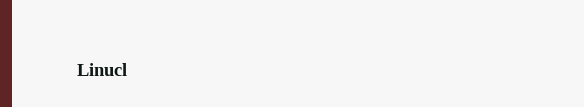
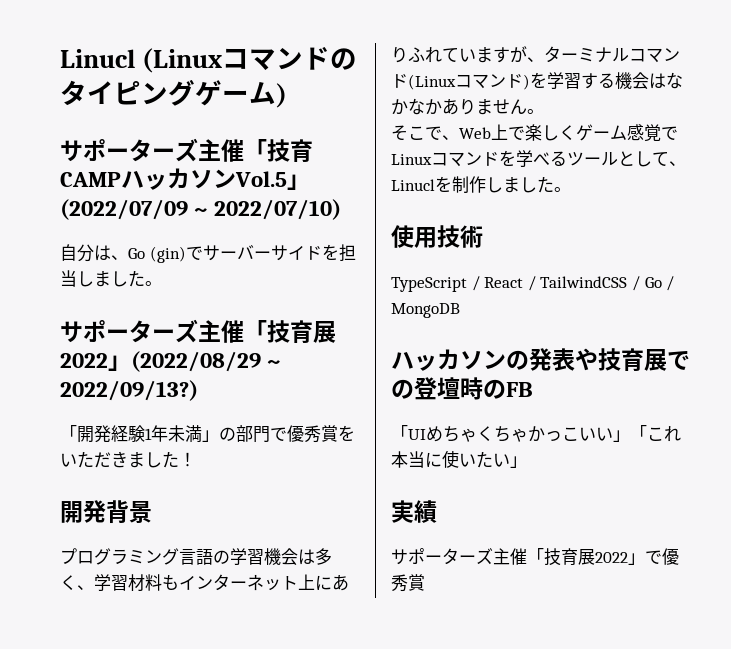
- Linucl
+ Linucl (Linuxコマンドのタイピングゲーム)
+ サポーターズ主催「技育CAMPハッカソンVol.5」(2022/07/09 ~ 2022/07/10)
+ 自分は、Go (gin)でサーバーサイドを担当しました。
+ サポーターズ主催「技育展2022」(2022/08/29 ~ 2022/09/13?)
+ 「開発経験1年未満」の部門で優秀賞をいただきました！
+ 開発背景
+ プログラミング言語の学習機会は多く、学習材料もインターネット上にありふれていますが、ターミナルコマンド(Linuxコマンド)を学習する機会はなかなかありません。
+ そこで、Web上で楽しくゲーム感覚でLinuxコマンドを学べるツールとして、Linuclを制作しました。
+ 使用技術
+ TypeScript / React / TailwindCSS / Go / MongoDB
+ ハッカソンの発表や技育展での登壇時のFB
+ 「UIめちゃくちゃかっこいい」「これ本当に使いたい」
+ 実績
+ サポーターズ主催「技育展2022」で優秀賞

